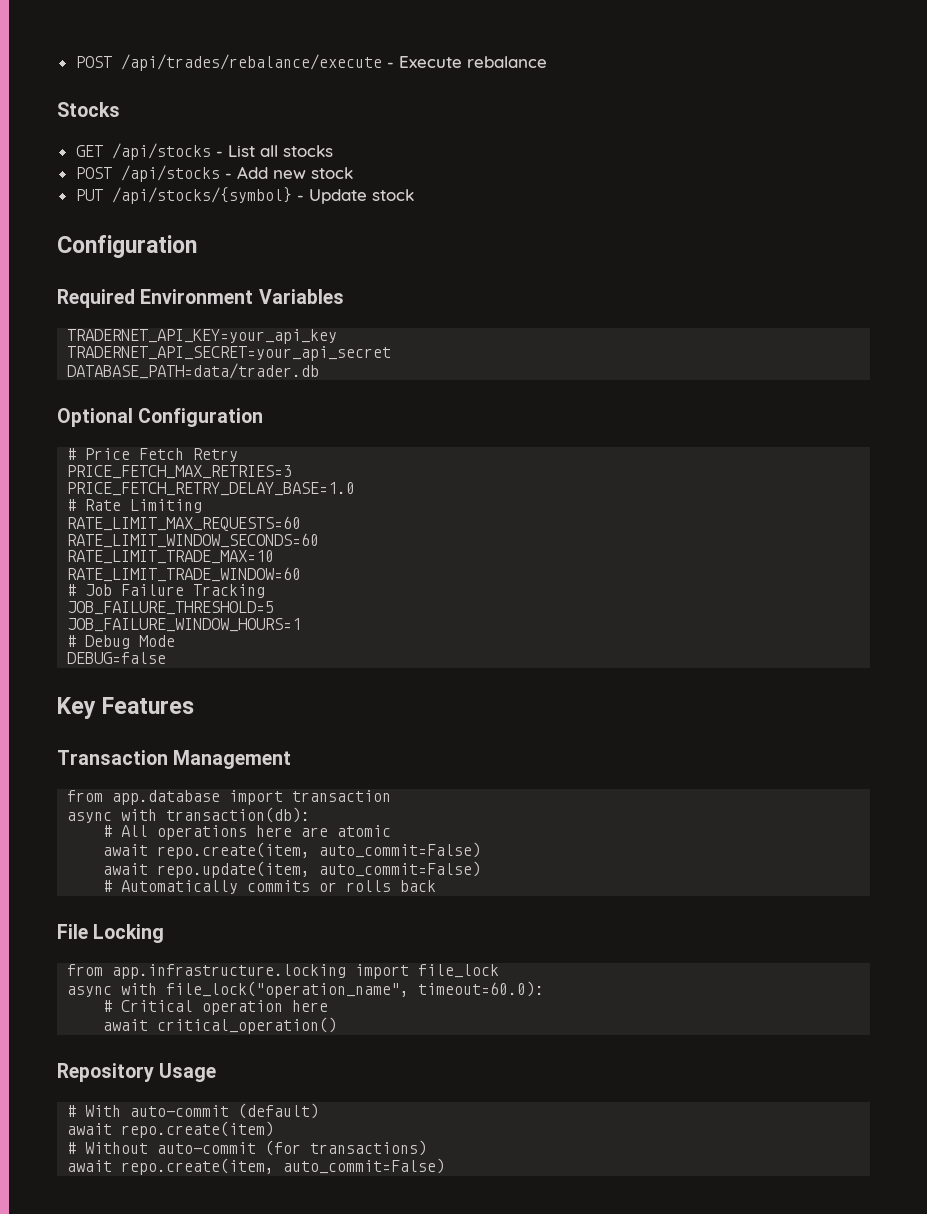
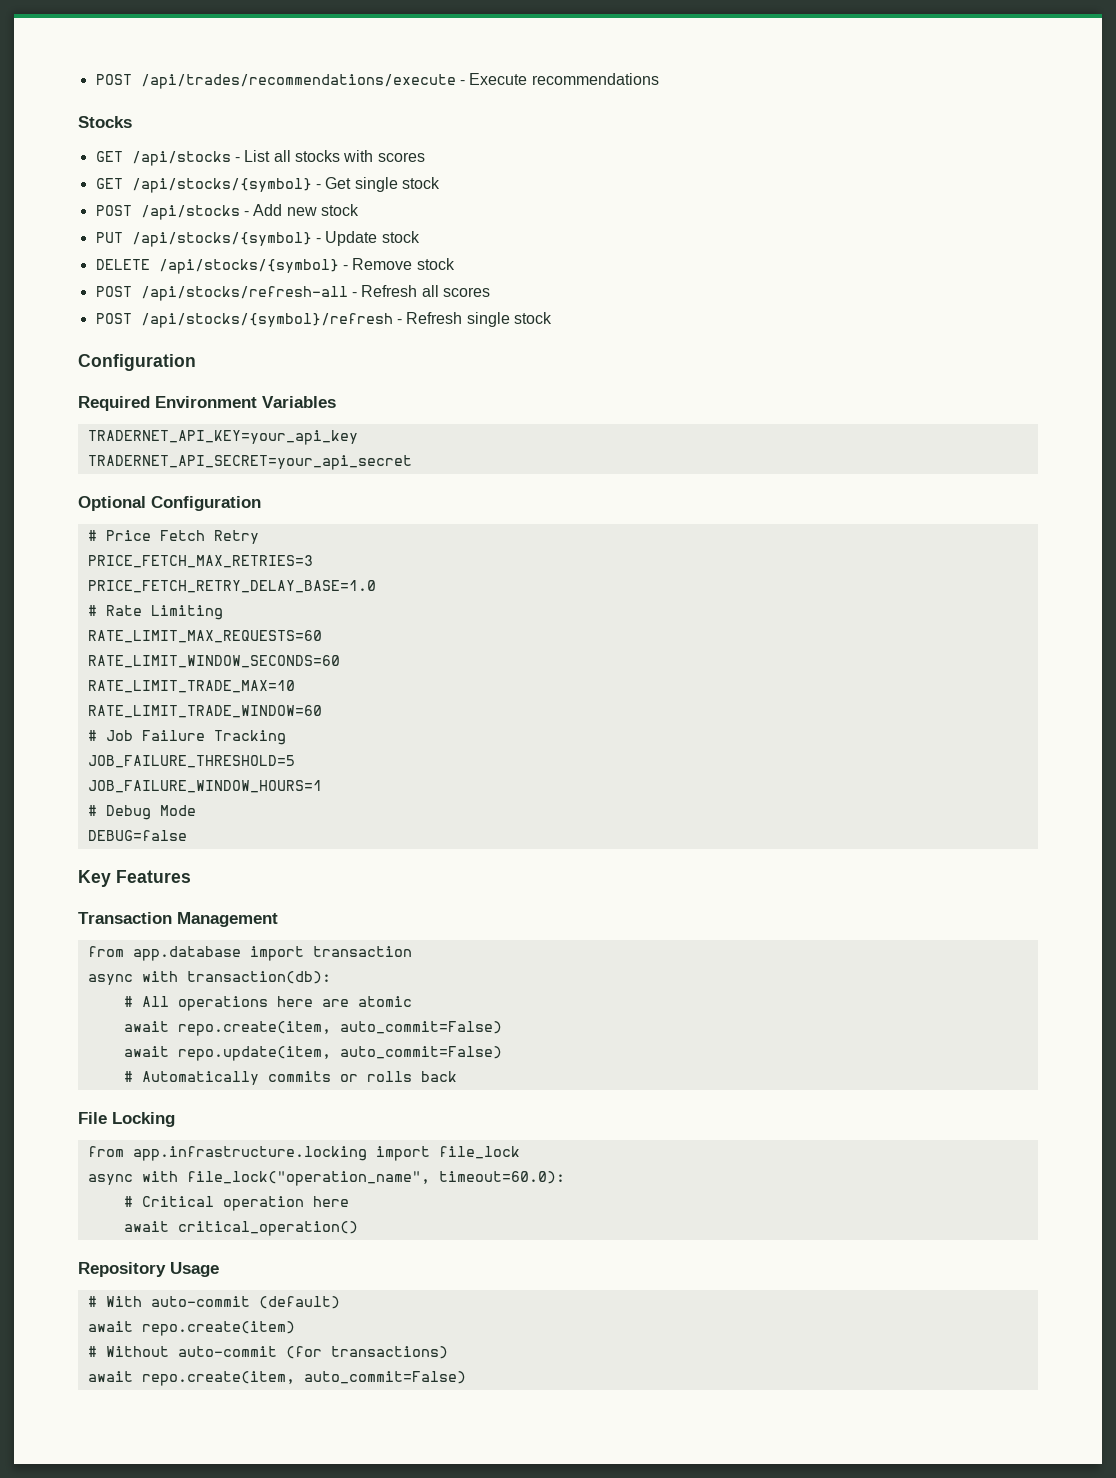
- POST /api/trades/rebalance/execute - Execute rebalance
+ POST /api/trades/recommendations/execute - Execute recommendations
- GET /api/stocks - List all stocks
+ GET /api/stocks - List all stocks with scores
+ GET /api/stocks/{symbol} - Get single stock
+ DELETE /api/stocks/{symbol} - Remove stock
+ POST /api/stocks/refresh-all - Refresh all scores
+ POST /api/stocks/{symbol}/refresh - Refresh single stock
- DATABASE_PATH=data/trader.db

